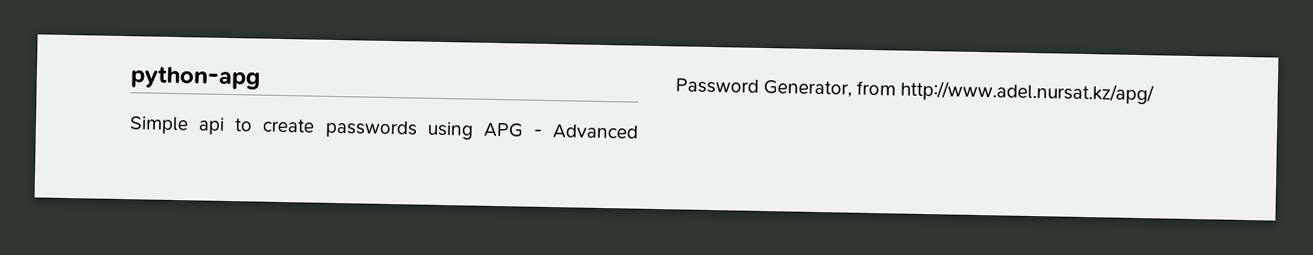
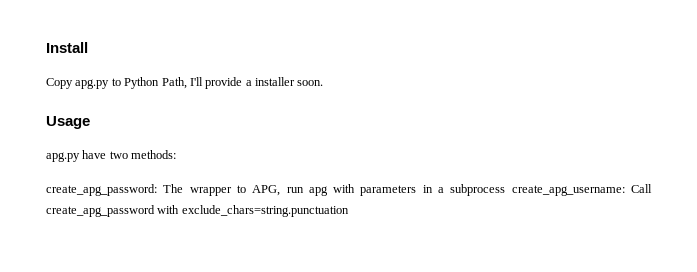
- python-apg
- Simple api to create passwords using APG - Advanced Password Generator, from http://www.adel.nursat.kz/apg/
+ Install
+ Copy apg.py to Python Path, I'll provide a installer soon.
+ Usage
+ apg.py have two methods:
+ create_apg_password: The wrapper to APG, run apg with parameters in a subprocess create_apg_username: Call create_apg_password with exclude_chars=string.punctuation

